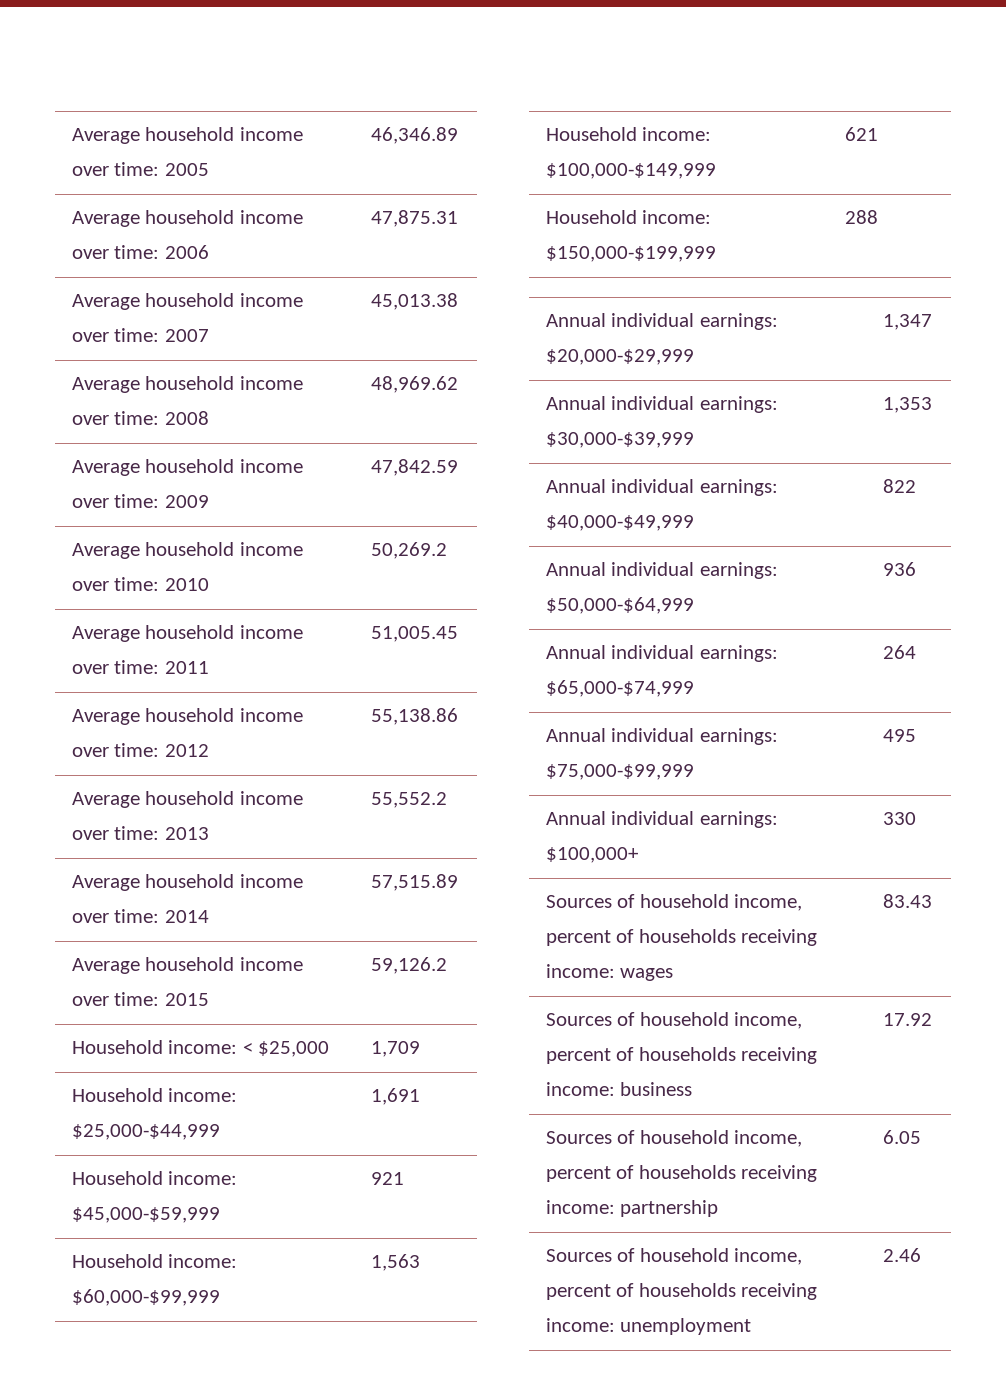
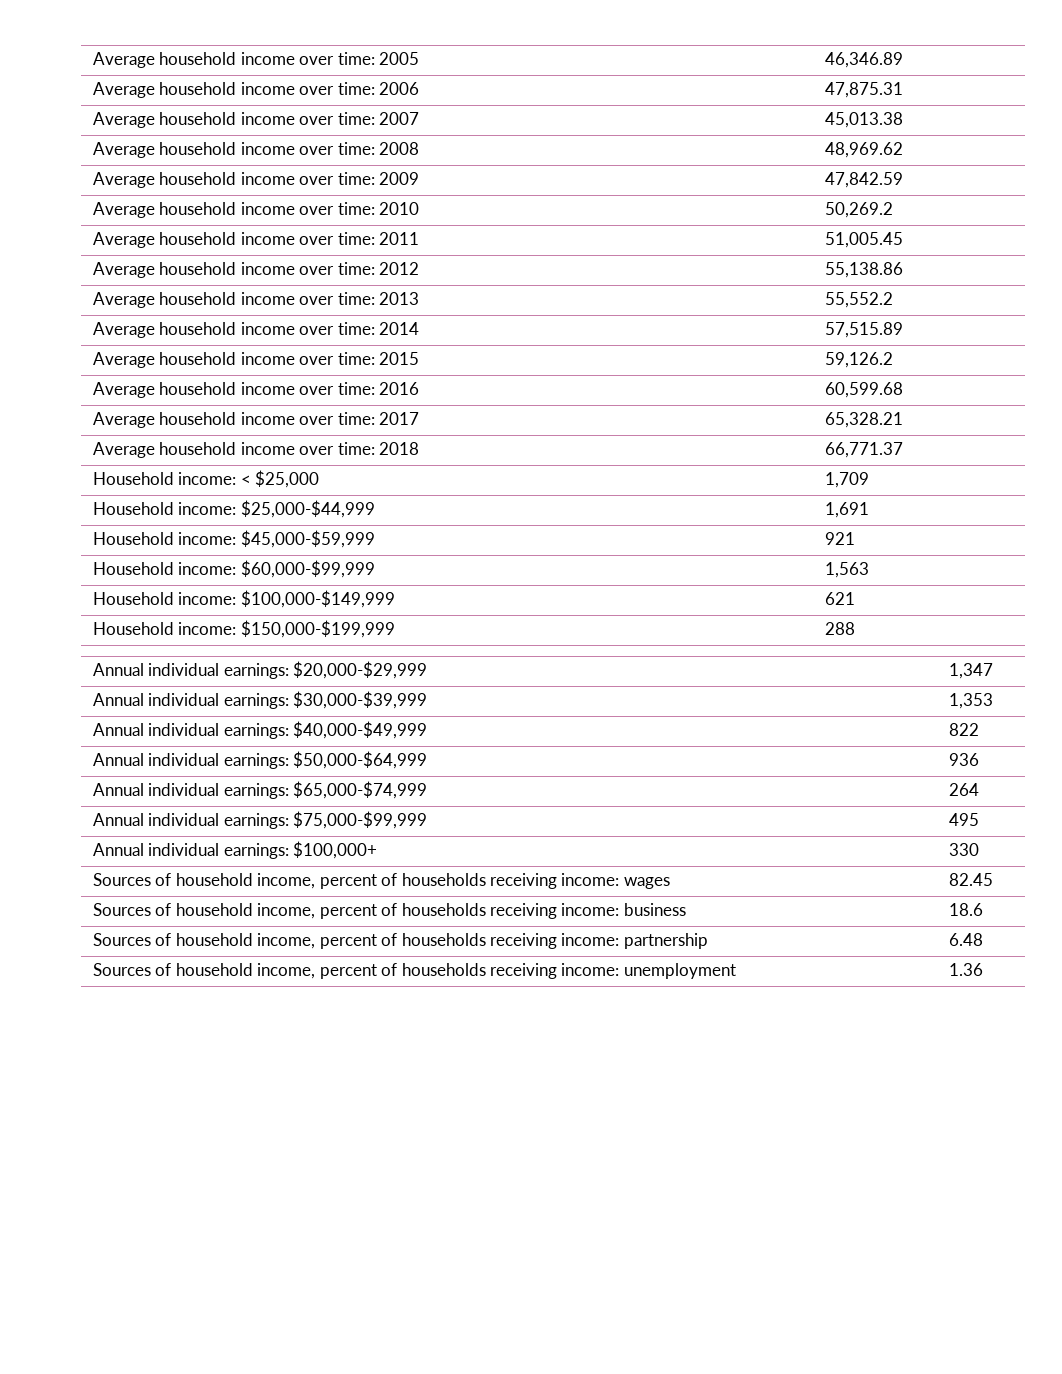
+ Average household income over time: 2016 | 60,599.68
+ Average household income over time: 2017 | 65,328.21
+ Average household income over time: 2018 | 66,771.37
- Sources of household income, percent of households receiving income: wages | 83.43
+ Sources of household income, percent of households receiving income: wages | 82.45
- Sources of household income, percent of households receiving income: business | 17.92
+ Sources of household income, percent of households receiving income: business | 18.6
- Sources of household income, percent of households receiving income: partnership | 6.05
+ Sources of household income, percent of households receiving income: partnership | 6.48
- Sources of household income, percent of households receiving income: unemployment | 2.46
+ Sources of household income, percent of households receiving income: unemployment | 1.36

